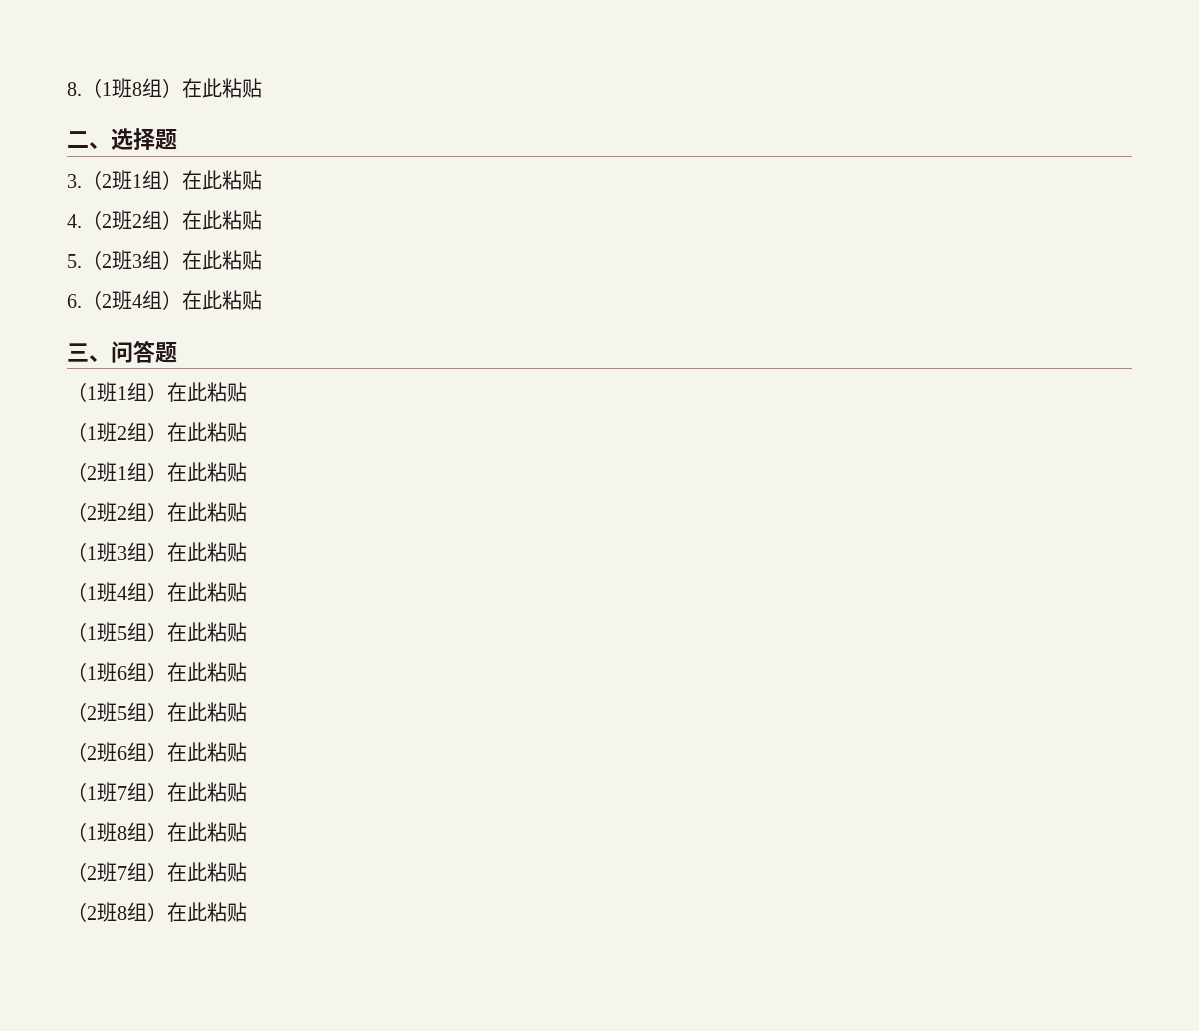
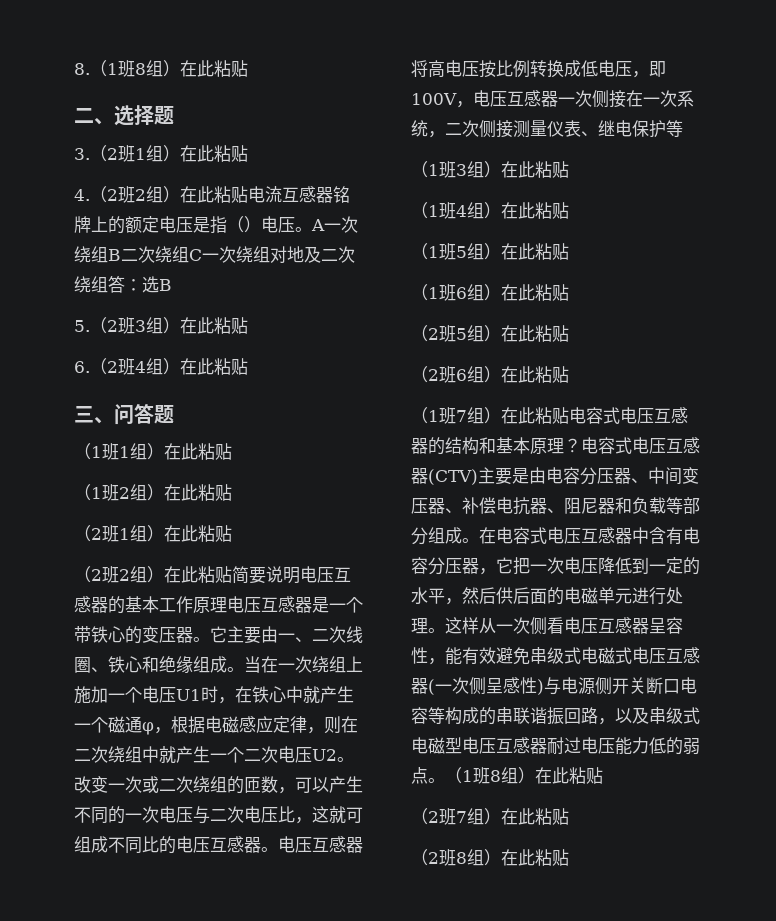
- 4.（2班2组）在此粘贴
+ 4.（2班2组）在此粘贴电流互感器铭牌上的额定电压是指（）电压。A一次绕组B二次绕组C一次绕组对地及二次绕组答：选B
  （1班2组）在此粘贴
  （2班1组）在此粘贴
- （2班2组）在此粘贴
+ （2班2组）在此粘贴简要说明电压互感器的基本工作原理电压互感器是一个带铁心的变压器。它主要由一、二次线圈、铁心和绝缘组成。当在一次绕组上施加一个电压U1时，在铁心中就产生一个磁通φ，根据电磁感应定律，则在二次绕组中就产生一个二次电压U2。改变一次或二次绕组的匝数，可以产生不同的一次电压与二次电压比，这就可组成不同比的电压互感器。电压互感器将高电压按比例转换成低电压，即100V，电压互感器一次侧接在一次系统，二次侧接测量仪表、继电保护等
- （1班7组）在此粘贴
- （1班8组）在此粘贴
+ （1班7组）在此粘贴电容式电压互感器的结构和基本原理？电容式电压互感器(CTV)主要是由电容分压器、中间变压器、补偿电抗器、阻尼器和负载等部分组成。在电容式电压互感器中含有电容分压器，它把一次电压降低到一定的水平，然后供后面的电磁单元进行处理。这样从一次侧看电压互感器呈容性，能有效避免串级式电磁式电压互感器(一次侧呈感性)与电源侧开关断口电容等构成的串联谐振回路，以及串级式电磁型电压互感器耐过电压能力低的弱点。（1班8组）在此粘贴

